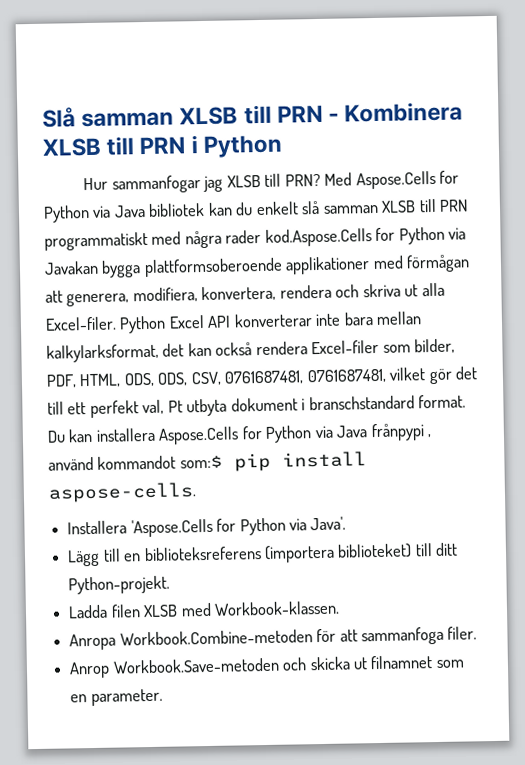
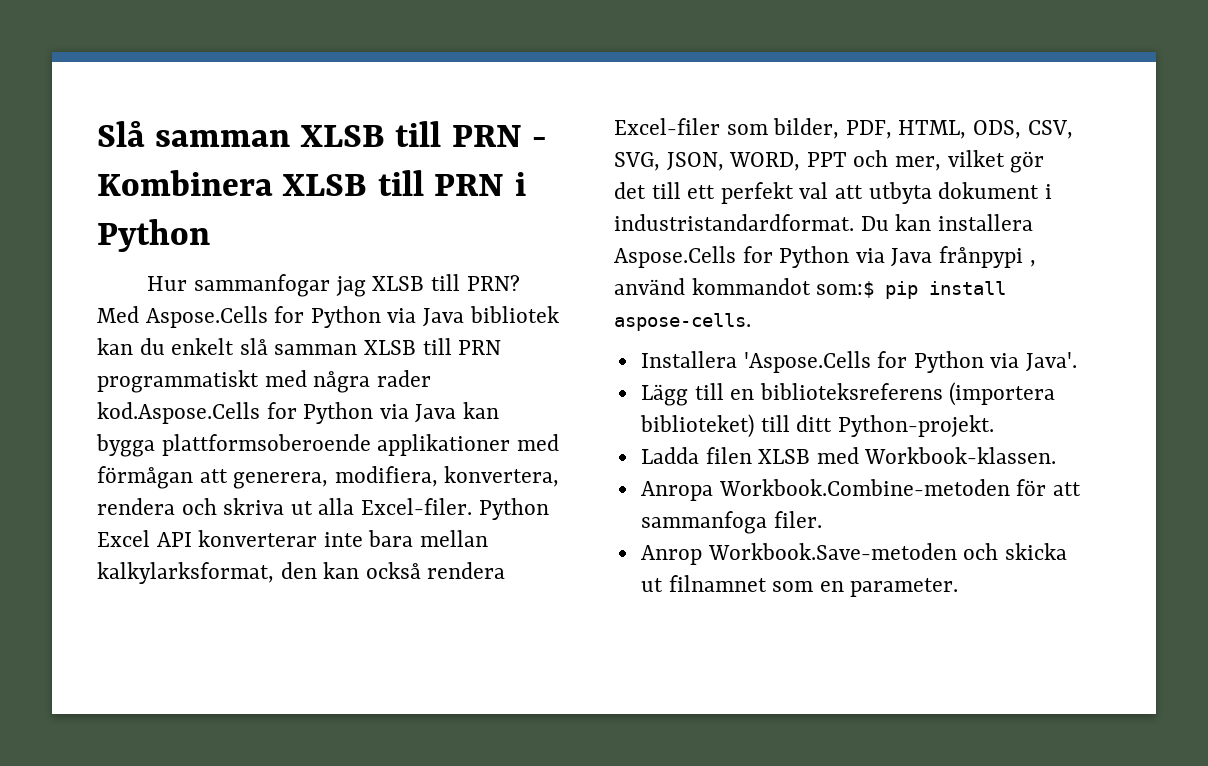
- Med Aspose.Cells for Python via Java bibliotek kan du enkelt slå samman XLSB till PRN programmatiskt med några rader kod.Aspose.Cells for Python via Javakan bygga plattformsoberoende applikationer med förmågan att generera, modifiera, konvertera, rendera och skriva ut alla Excel-filer.
+ Med Aspose.Cells for Python via Java bibliotek kan du enkelt slå samman XLSB till PRN programmatiskt med några rader kod.Aspose.Cells for Python via Java kan bygga plattformsoberoende applikationer med förmågan att generera, modifiera, konvertera, rendera och skriva ut alla Excel-filer.
- Python Excel API konverterar inte bara mellan kalkylarksformat, det kan också rendera Excel-filer som bilder, PDF, HTML, ODS, ODS, CSV, 0761687481, 0761687481, vilket gör det till ett perfekt val, Pt utbyta dokument i branschstandard format.
+ Python Excel API konverterar inte bara mellan kalkylarksformat, den kan också rendera Excel-filer som bilder, PDF, HTML, ODS, CSV, SVG, JSON, WORD, PPT och mer, vilket gör det till ett perfekt val att utbyta dokument i industristandardformat.

